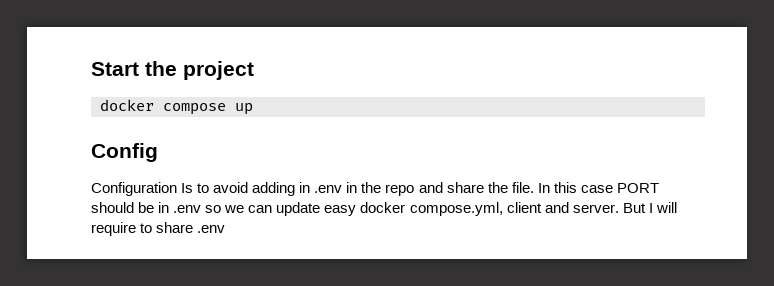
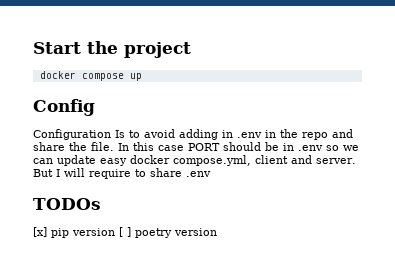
+ TODOs
+ [x] pip version [ ] poetry version

